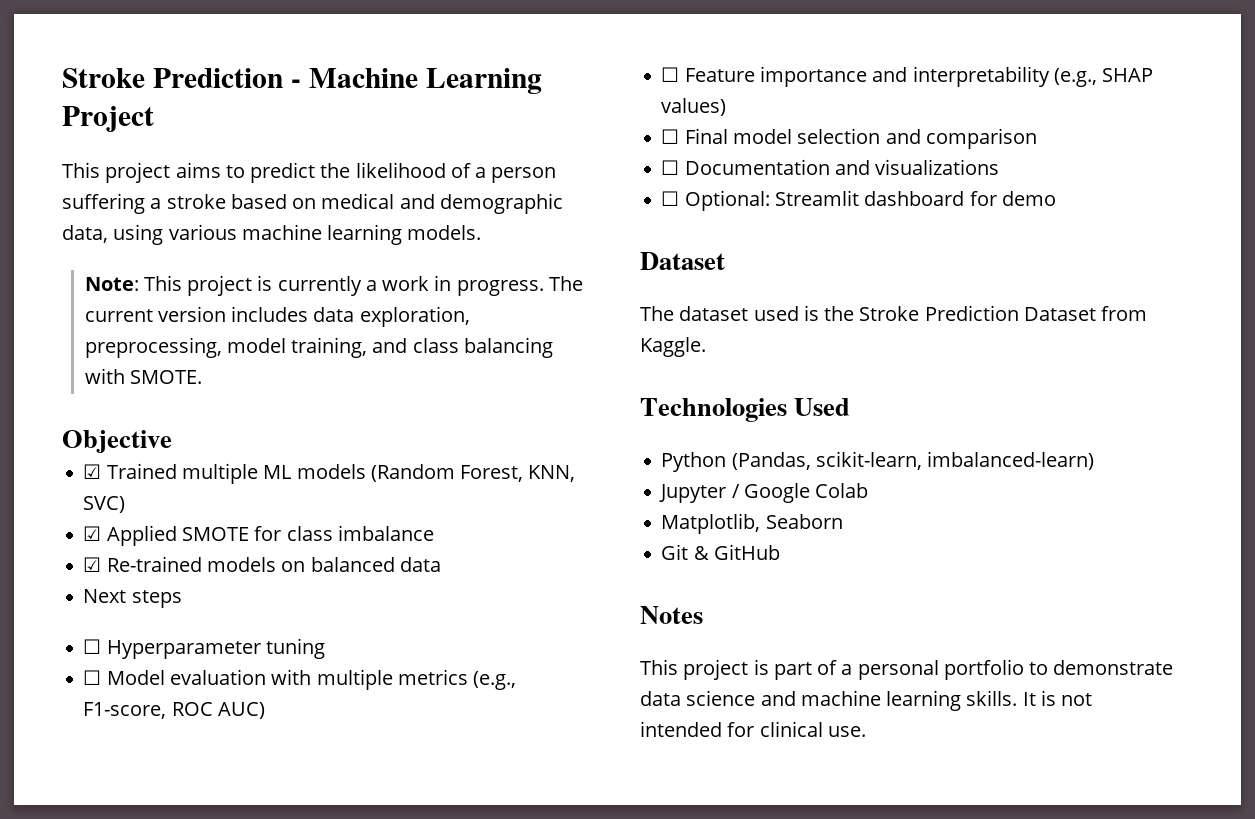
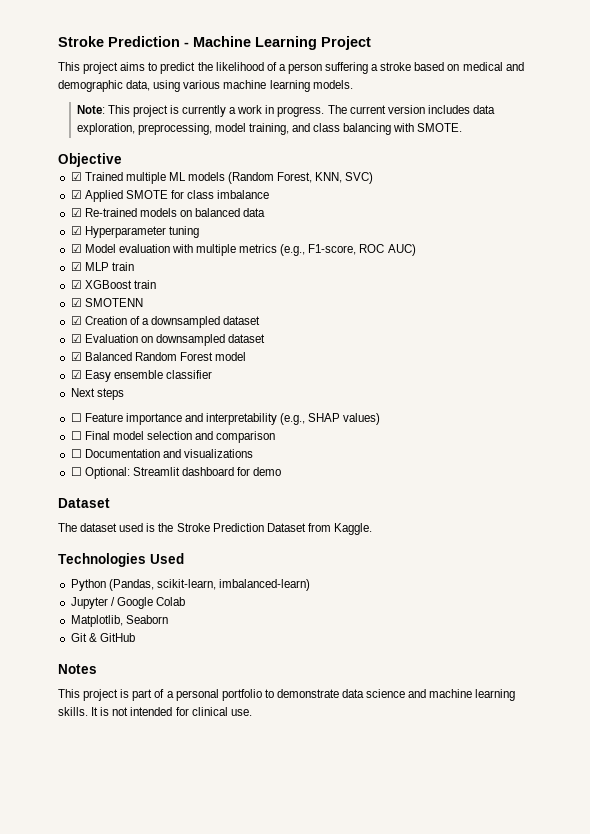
- Next steps
- ☐ Hyperparameter tuning
+ ☑ Hyperparameter tuning
- ☐ Model evaluation with multiple metrics (e.g., F1-score, ROC AUC)
+ ☑ Model evaluation with multiple metrics (e.g., F1-score, ROC AUC)
+ ☑ MLP train
+ ☑ XGBoost train
+ ☑ SMOTENN
+ ☑ Creation of a downsampled dataset
+ ☑ Evaluation on downsampled dataset
+ ☑ Balanced Random Forest model
+ ☑ Easy ensemble classifier
+ Next steps

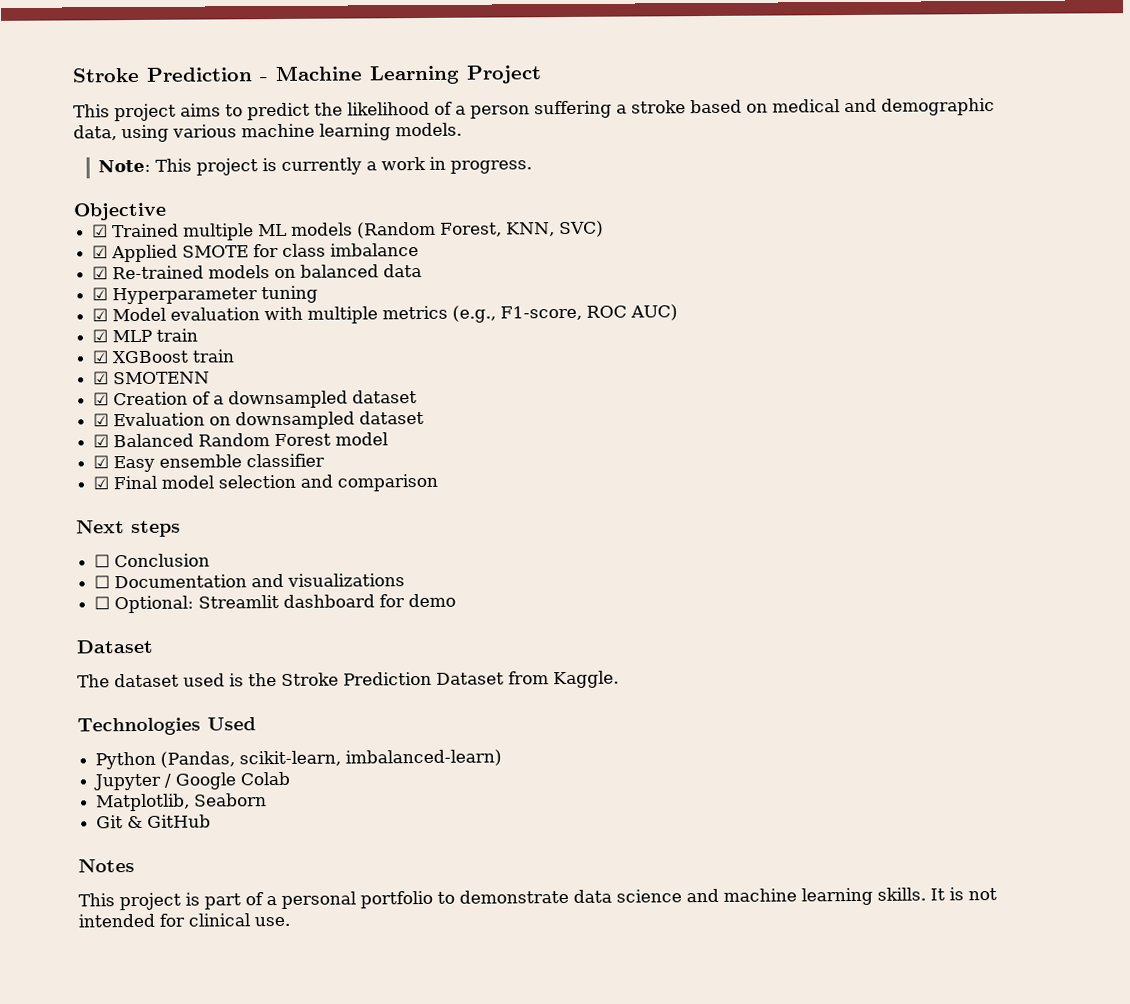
- The current version includes data exploration, preprocessing, model training, and class balancing with SMOTE.
- Next steps
- ☐ Feature importance and interpretability (e.g., SHAP values)
- ☐ Final model selection and comparison
+ ☑ Final model selection and comparison
+ Next steps
+ ☐ Conclusion

